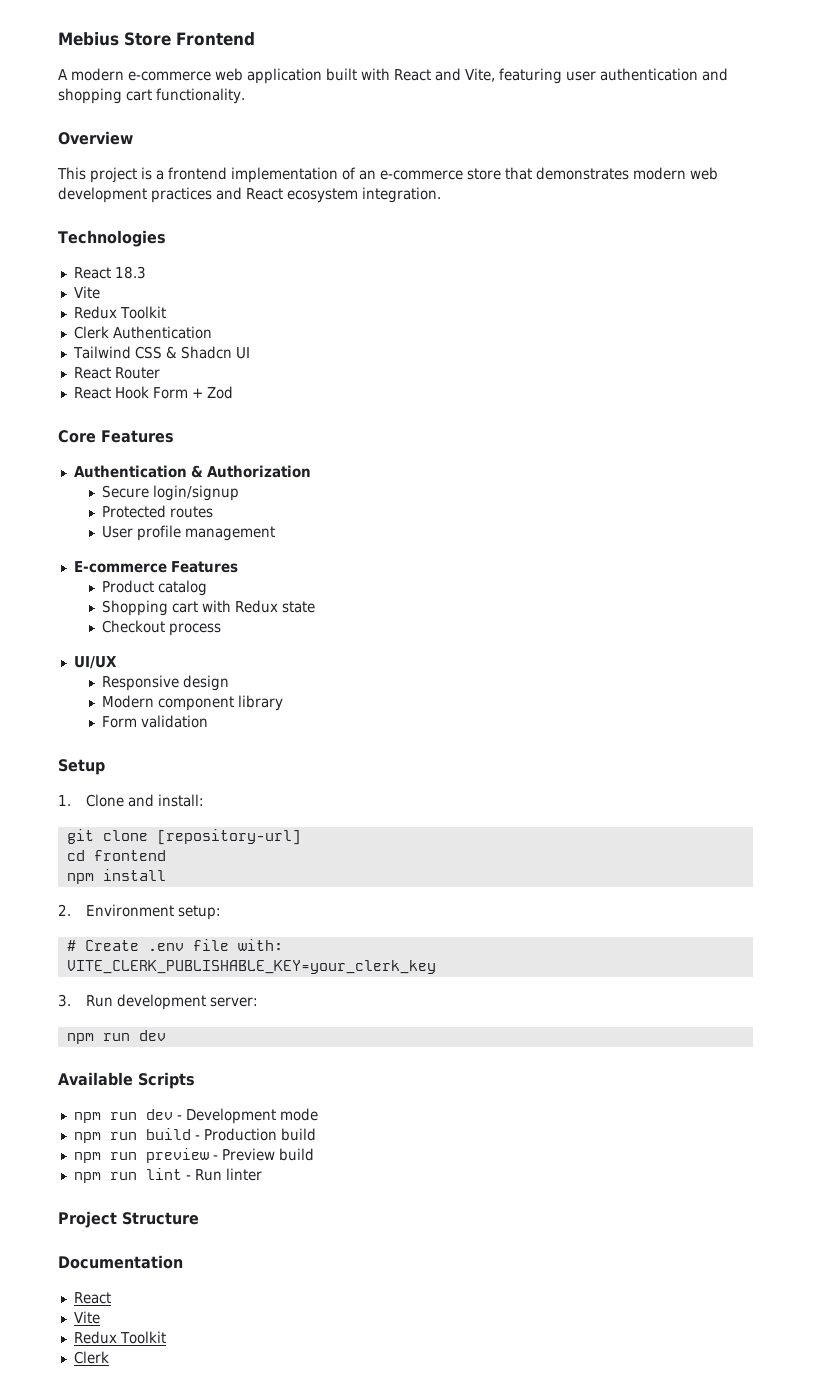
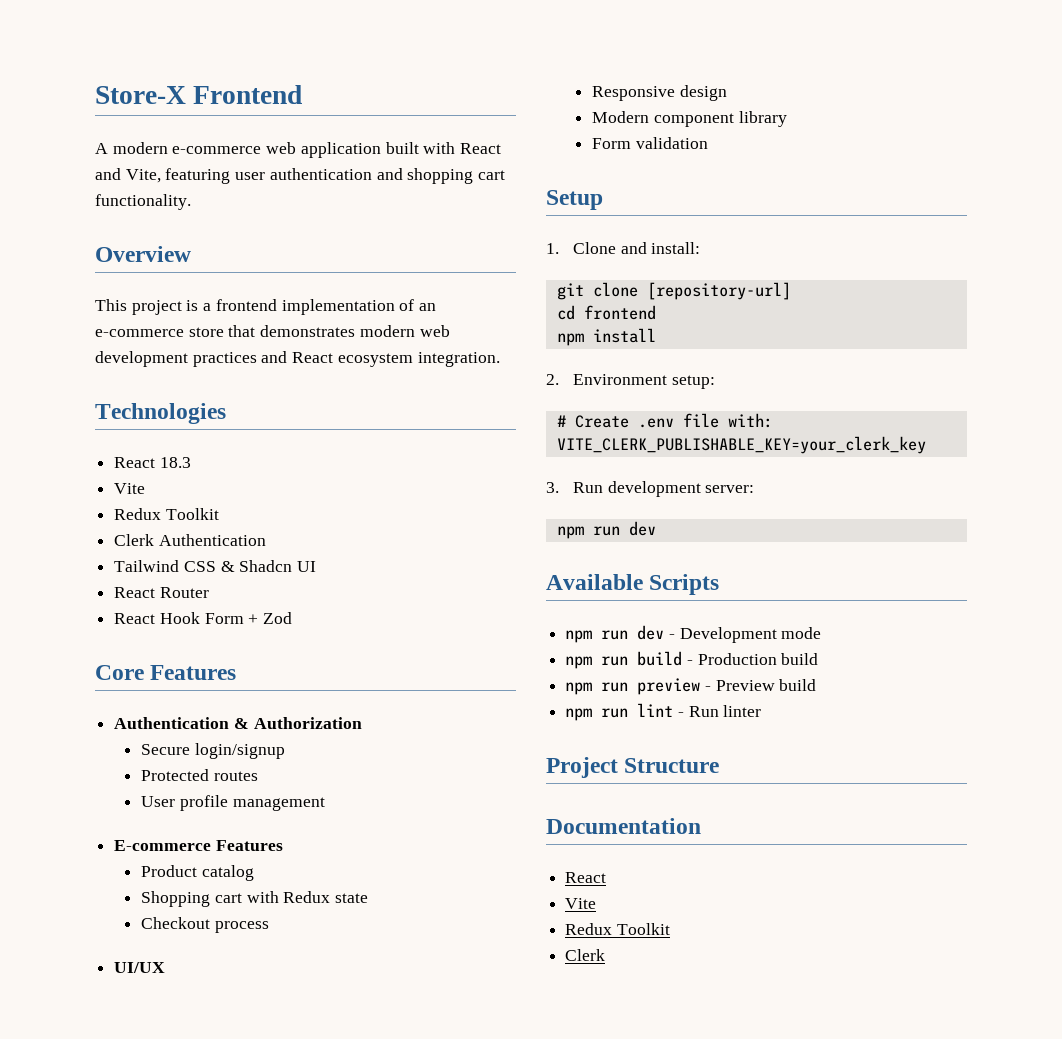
- Mebius Store Frontend
+ Store-X Frontend

